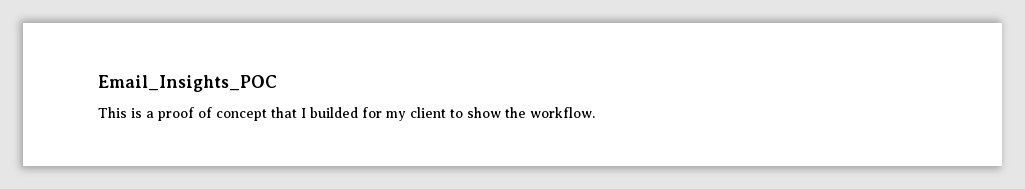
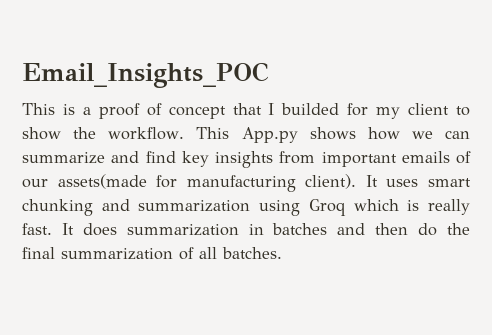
+ This App.py shows how we can summarize and find key insights from important emails of our assets(made for manufacturing client). It uses smart chunking and summarization using Groq which is really fast. It does summarization in batches and then do the final summarization of all batches.

